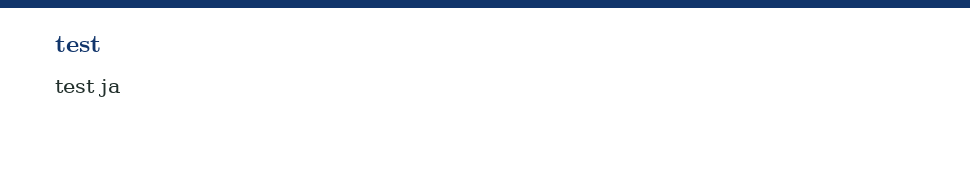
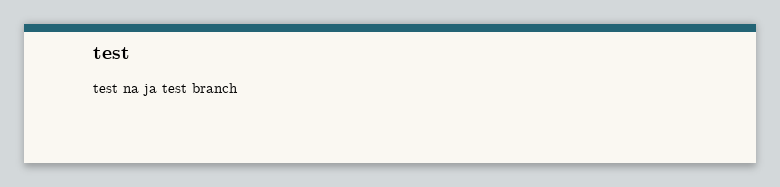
- test ja
+ test na ja test branch

